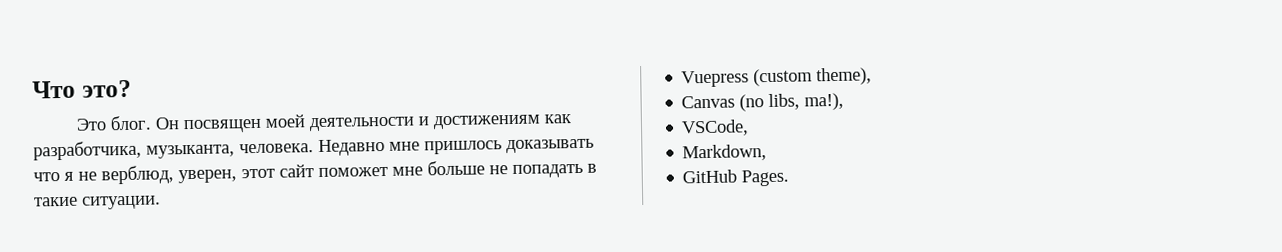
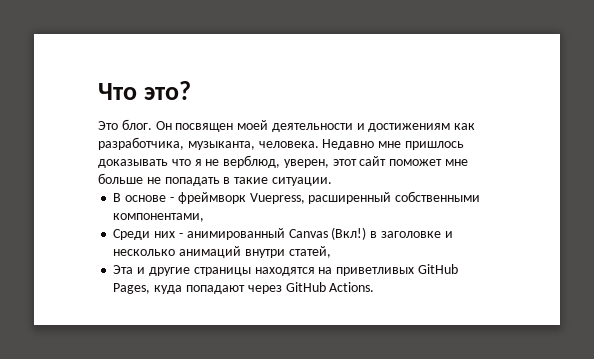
- Vuepress (custom theme),
- Canvas (no libs, ma!),
- VSCode,
- Markdown,
- GitHub Pages.
+ В основе - фреймворк Vuepress, расширенный собственными компонентами,
+ Среди них - анимированный Canvas (Вкл!) в заголовке и несколько анимаций внутри статей,
+ Эта и другие страницы находятся на приветливых GitHub Pages, куда попадают через GitHub Actions.

